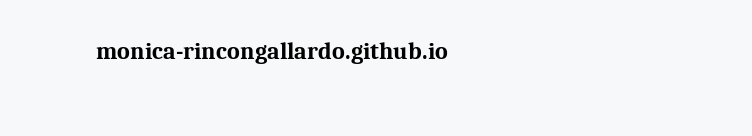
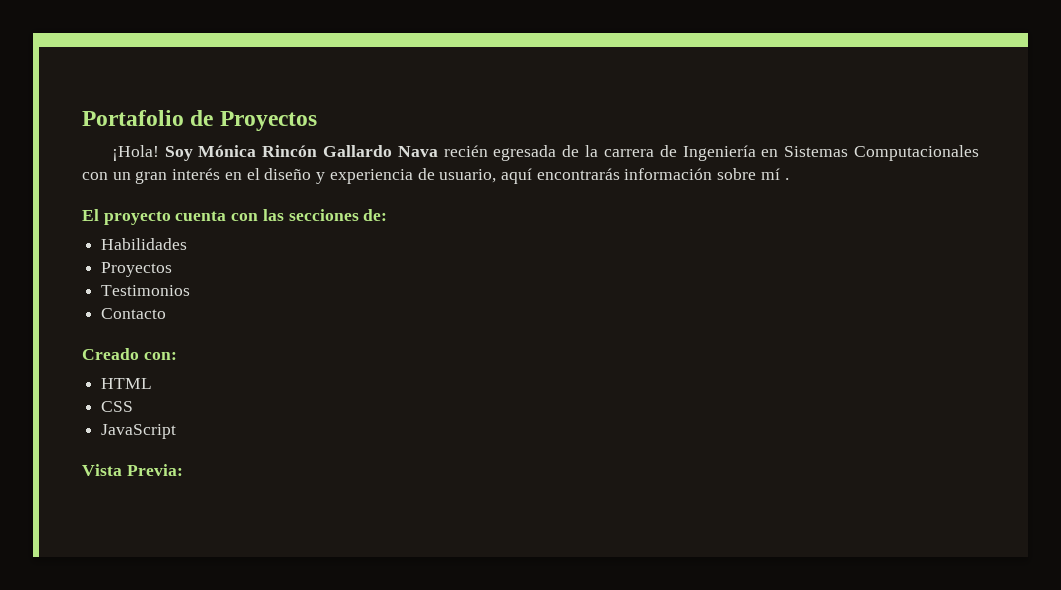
- monica-rincongallardo.github.io
+ Portafolio de Proyectos
+ ¡Hola! Soy Mónica Rincón Gallardo Nava recién egresada de la carrera de Ingeniería en Sistemas Computacionales con un gran interés en el diseño y experiencia de usuario, aquí encontrarás información sobre mí .
+ El proyecto cuenta con las secciones de:
+ Habilidades
+ Proyectos
+ Testimonios
+ Contacto
+ Creado con:
+ HTML
+ CSS
+ JavaScript
+ Vista Previa:

